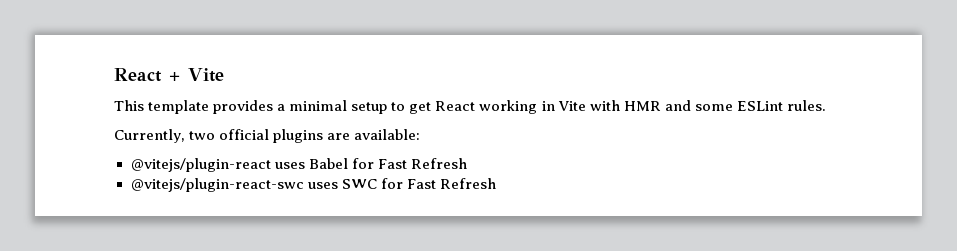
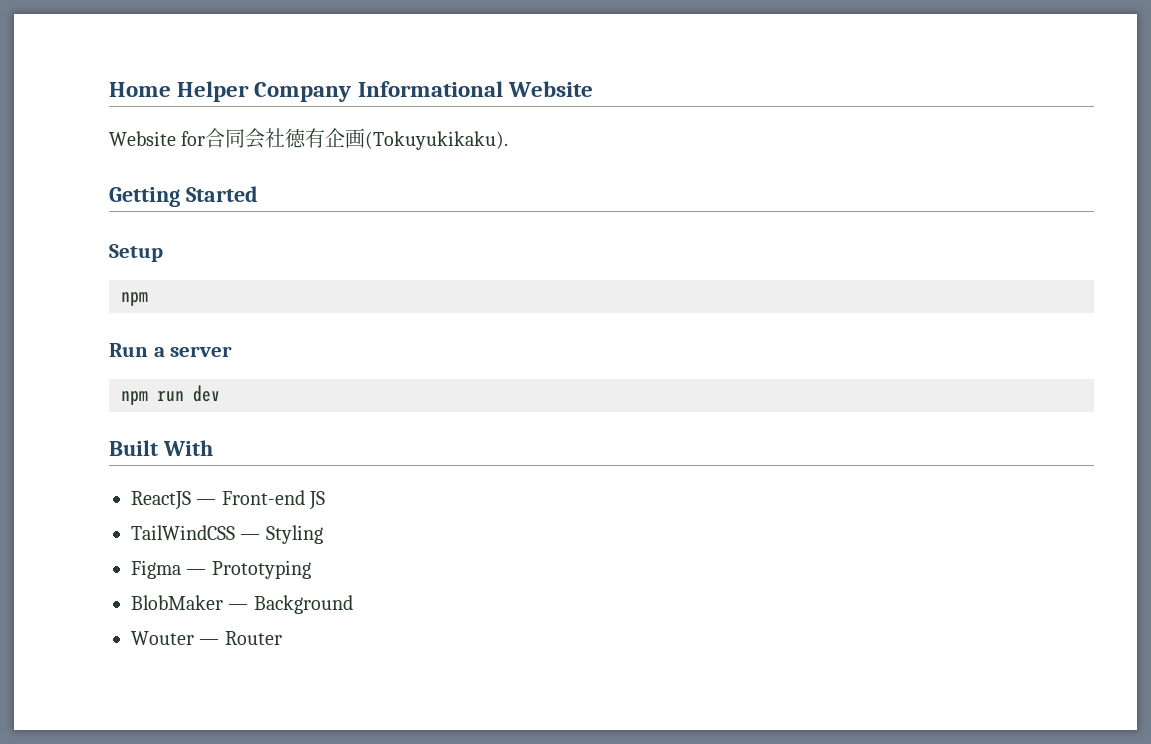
- React + Vite
- This template provides a minimal setup to get React working in Vite with HMR and some ESLint rules.
- Currently, two official plugins are available:
- @vitejs/plugin-react uses Babel for Fast Refresh
- @vitejs/plugin-react-swc uses SWC for Fast Refresh
+ Home Helper Company Informational Website
+ Website for合同会社徳有企画(Tokuyukikaku).
+ Getting Started
+ Setup
+ npm
+ Run a server
+ npm run dev
+ Built With
+ ReactJS — Front-end JS
+ TailWindCSS — Styling
+ Figma — Prototyping
+ BlobMaker — Background
+ Wouter — Router

